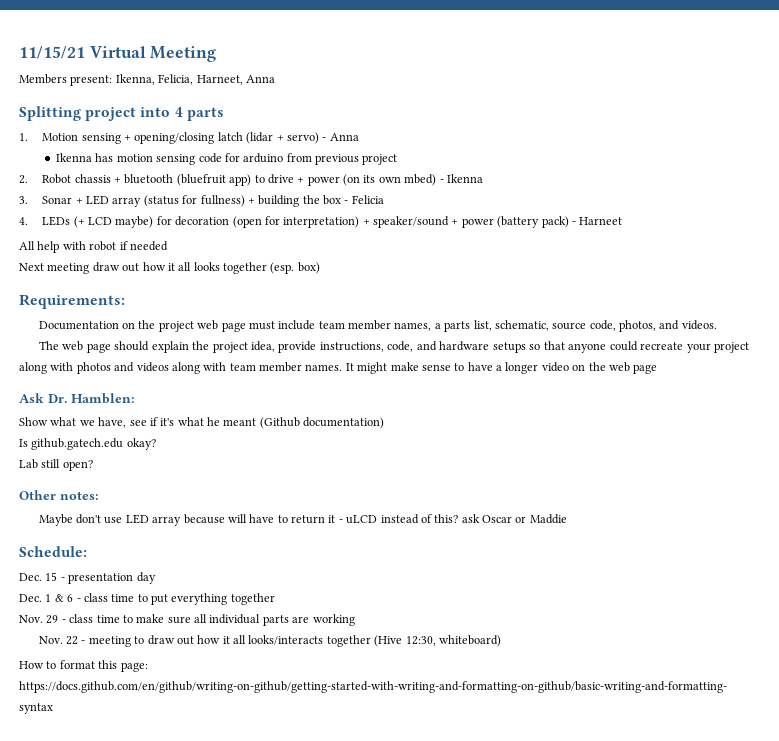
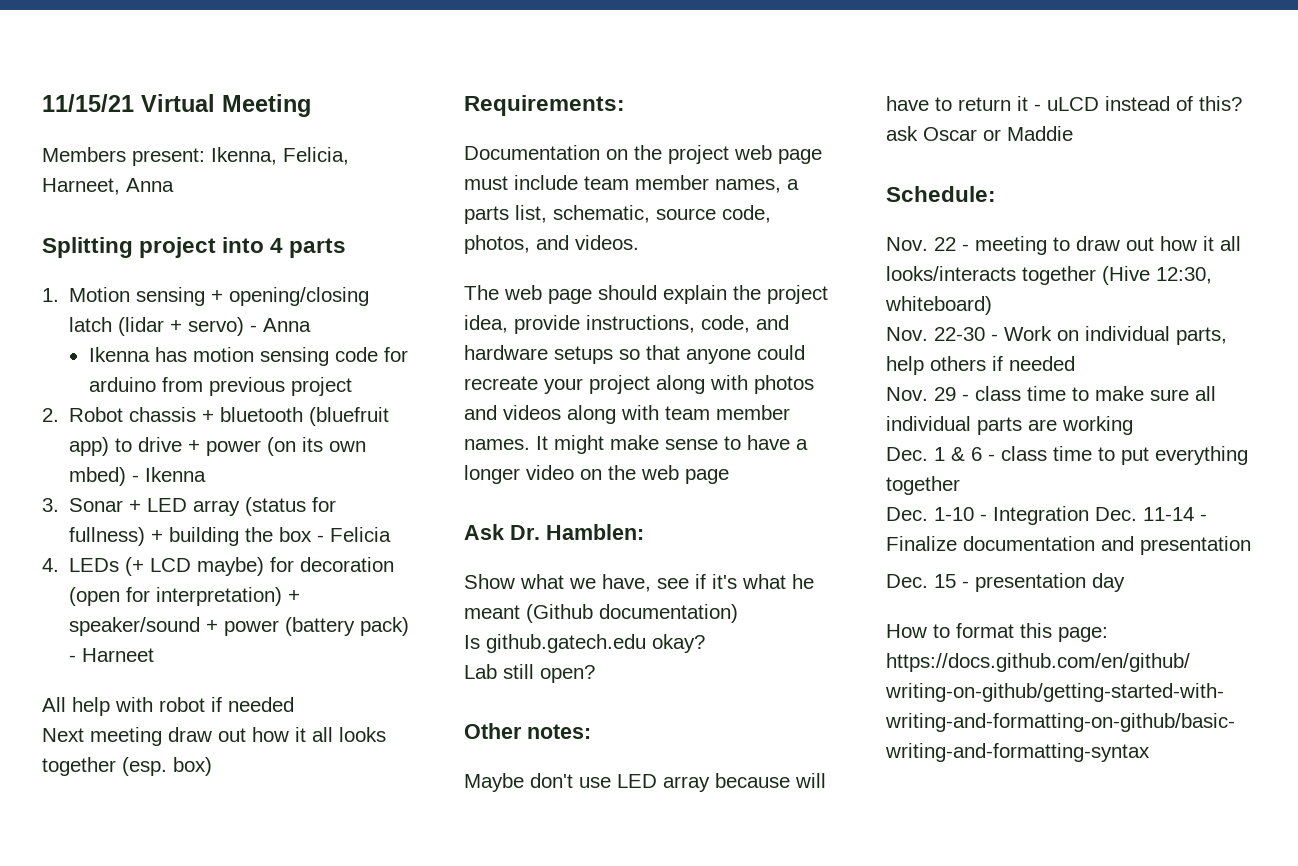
- Dec. 15 - presentation day
- Dec. 1 & 6 - class time to put everything together
- Nov. 29 - class time to make sure all individual parts are working
+ Nov. 22-30 - Work on individual parts, help others if needed
+ Nov. 29 - class time to make sure all individual parts are working
+ Dec. 1 & 6 - class time to put everything together
+ Dec. 1-10 - Integration Dec. 11-14 - Finalize documentation and presentation
+ Dec. 15 - presentation day

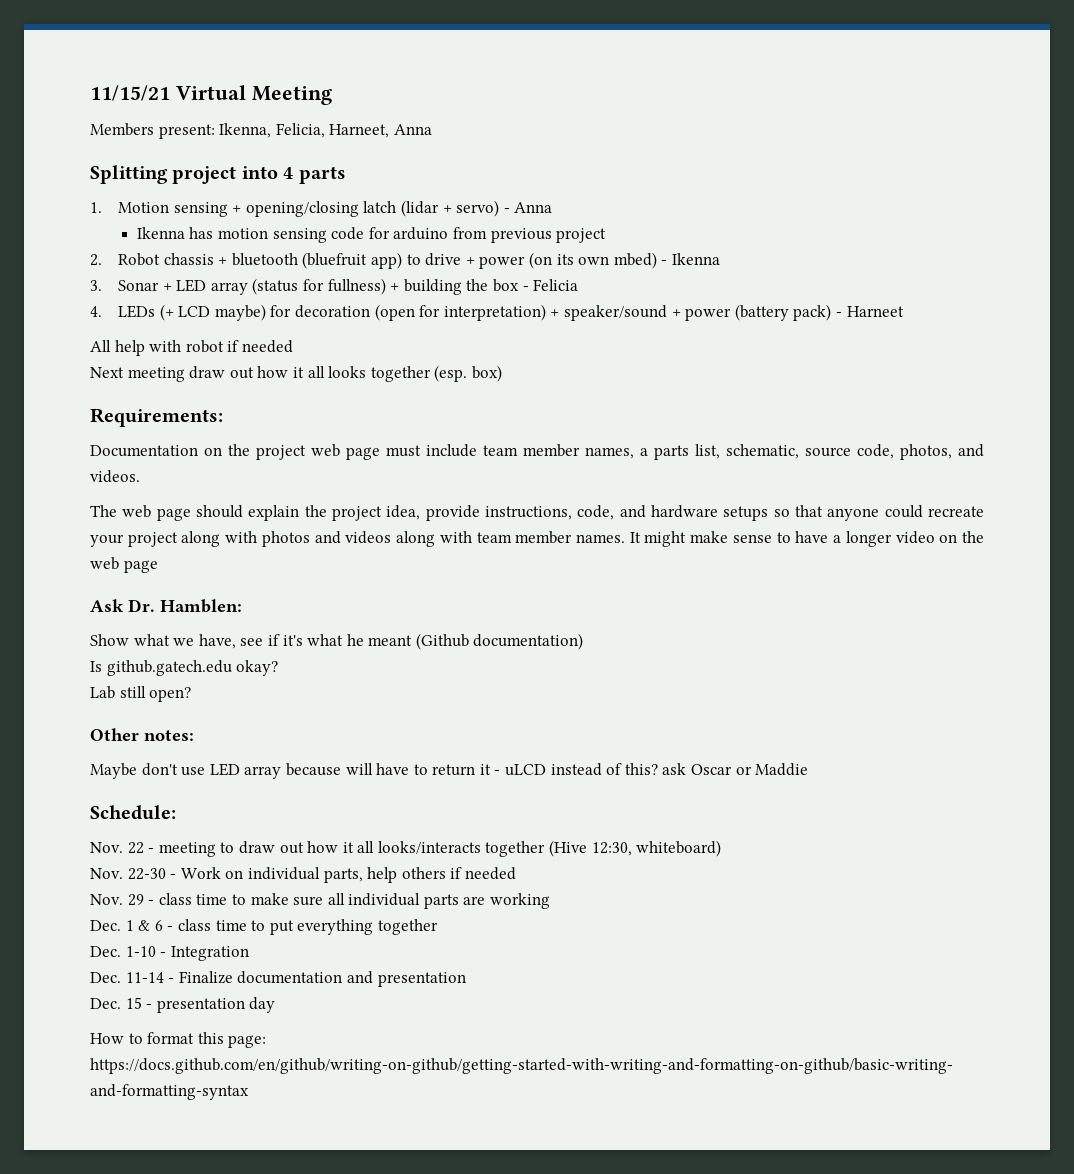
- Dec. 1-10 - Integration Dec. 11-14 - Finalize documentation and presentation
+ Dec. 1-10 - Integration
+ Dec. 11-14 - Finalize documentation and presentation

